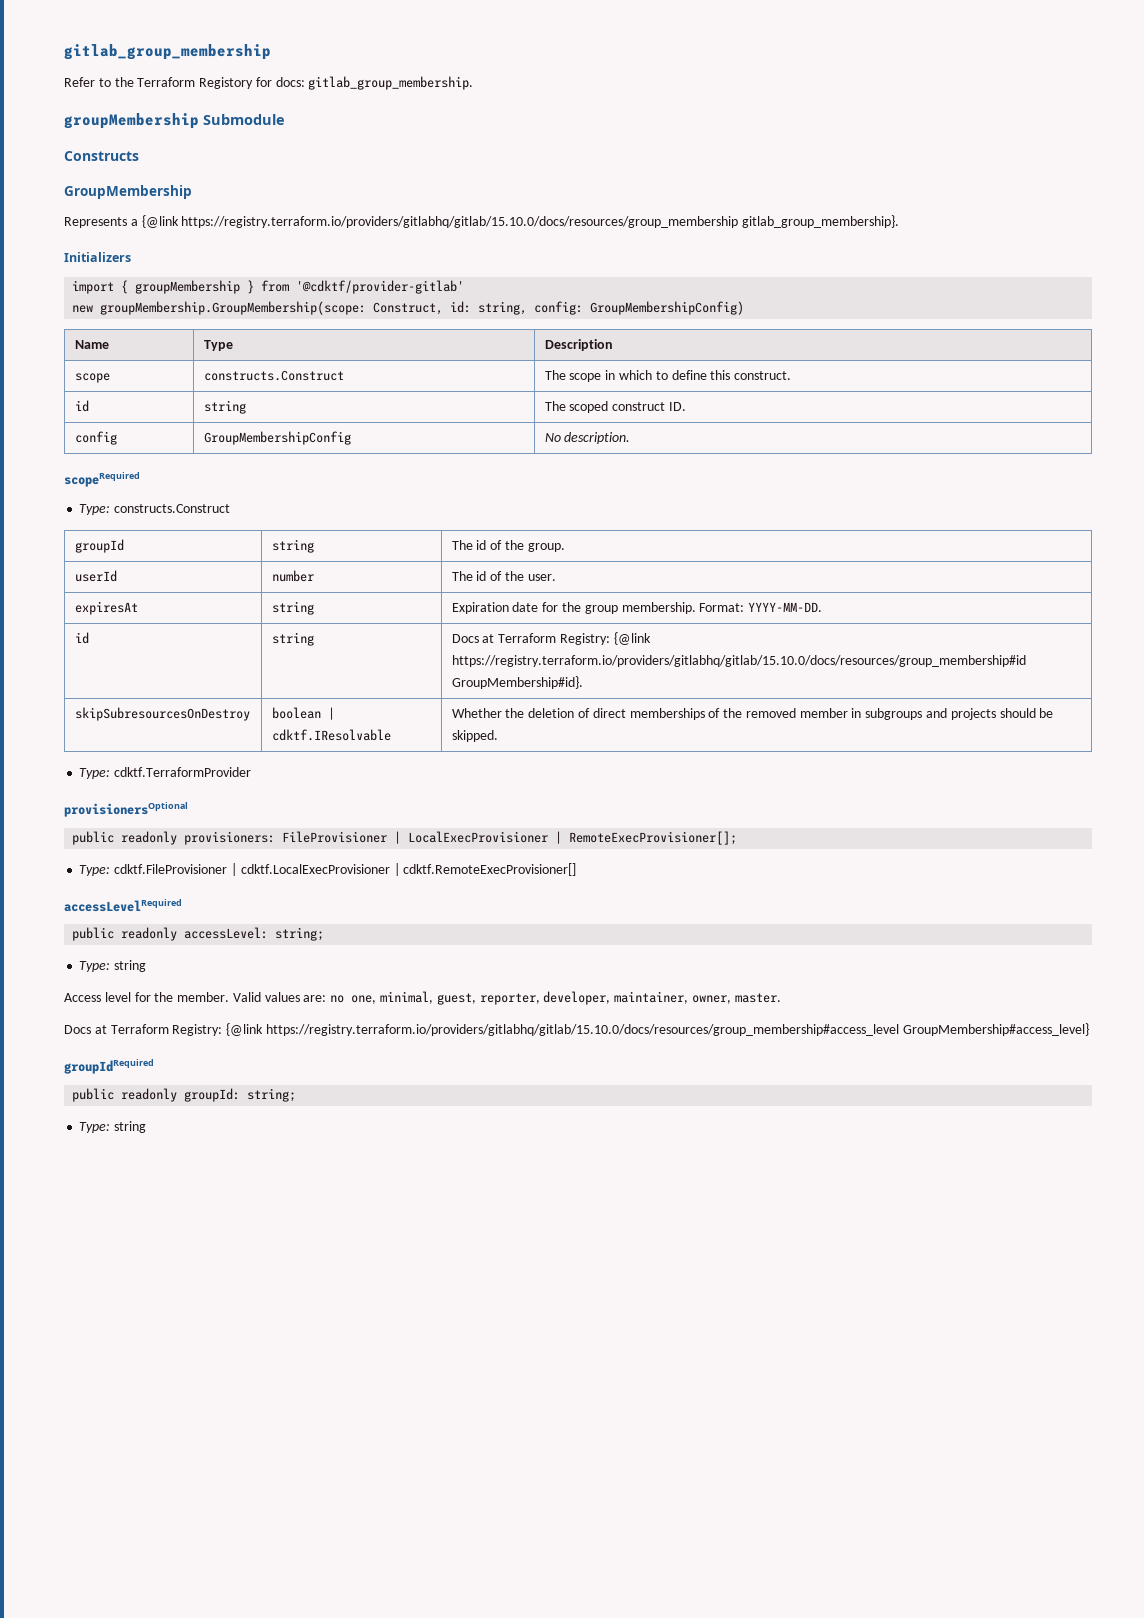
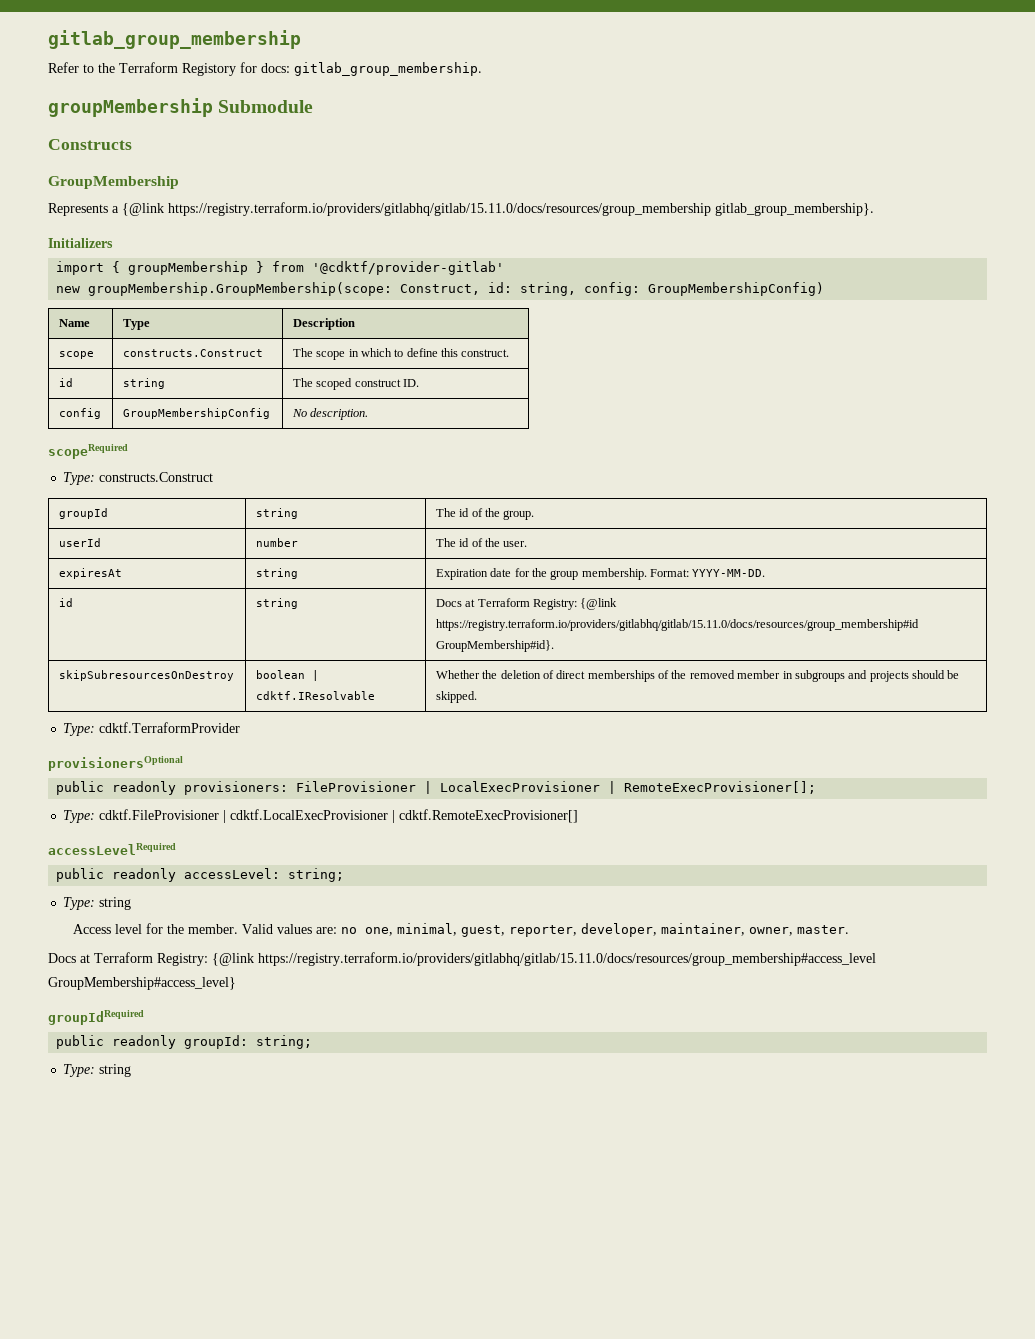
- Represents a {@link https://registry.terraform.io/providers/gitlabhq/gitlab/15.10.0/docs/resources/group_membership gitlab_group_membership}.
+ Represents a {@link https://registry.terraform.io/providers/gitlabhq/gitlab/15.11.0/docs/resources/group_membership gitlab_group_membership}.
- id | string | Docs at Terraform Registry: {@link https://registry.terraform.io/providers/gitlabhq/gitlab/15.10.0/docs/resources/group_membership#id GroupMembership#id}.
+ id | string | Docs at Terraform Registry: {@link https://registry.terraform.io/providers/gitlabhq/gitlab/15.11.0/docs/resources/group_membership#id GroupMembership#id}.
- Docs at Terraform Registry: {@link https://registry.terraform.io/providers/gitlabhq/gitlab/15.10.0/docs/resources/group_membership#access_level GroupMembership#access_level}
+ Docs at Terraform Registry: {@link https://registry.terraform.io/providers/gitlabhq/gitlab/15.11.0/docs/resources/group_membership#access_level GroupMembership#access_level}

